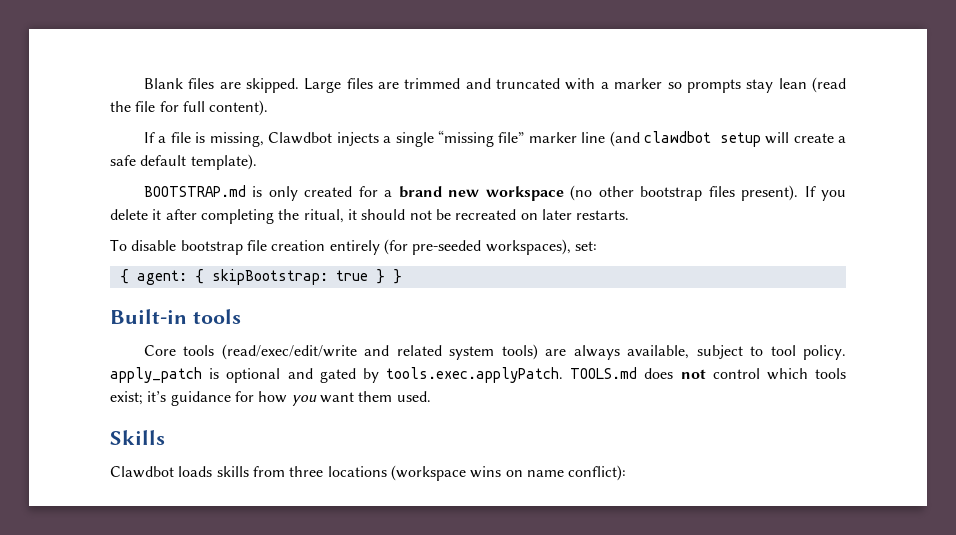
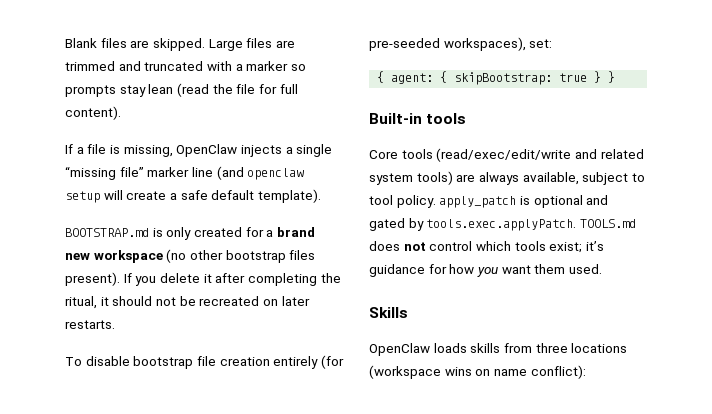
- If a file is missing, Clawdbot injects a single “missing file” marker line (and clawdbot setup will create a safe default template).
+ If a file is missing, OpenClaw injects a single “missing file” marker line (and openclaw setup will create a safe default template).
- Clawdbot loads skills from three locations (workspace wins on name conflict):
+ OpenClaw loads skills from three locations (workspace wins on name conflict):

